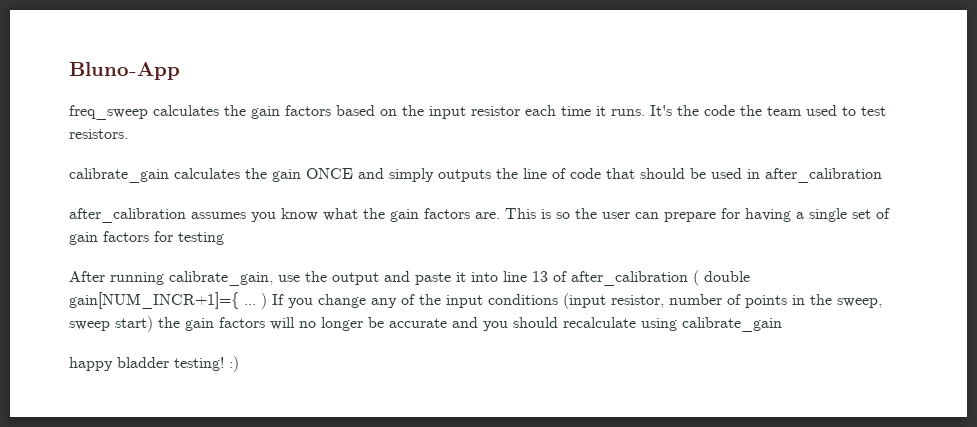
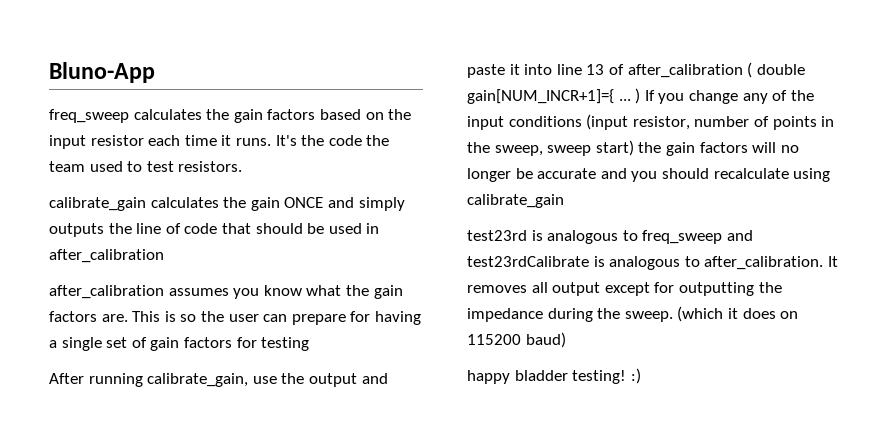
+ test23rd is analogous to freq_sweep and test23rdCalibrate is analogous to after_calibration. It removes all output except for outputting the impedance during the sweep. (which it does on 115200 baud)

